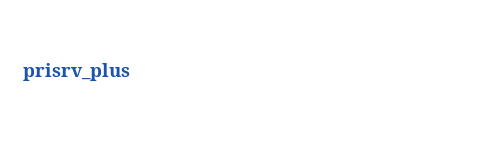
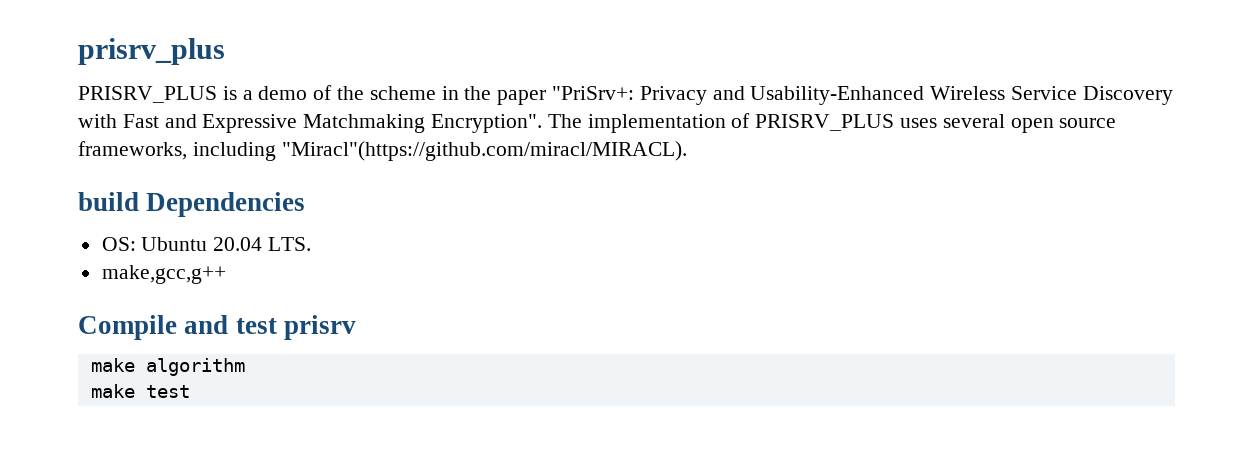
+ PRISRV_PLUS is a demo of the scheme in the paper "PriSrv+: Privacy and Usability-Enhanced Wireless Service Discovery with Fast and Expressive Matchmaking Encryption". The implementation of PRISRV_PLUS uses several open source frameworks, including "Miracl"(https://github.com/miracl/MIRACL).
+ build Dependencies
+ OS: Ubuntu 20.04 LTS.
+ make,gcc,g++
+ Compile and test prisrv
+ make algorithm
+ make test

